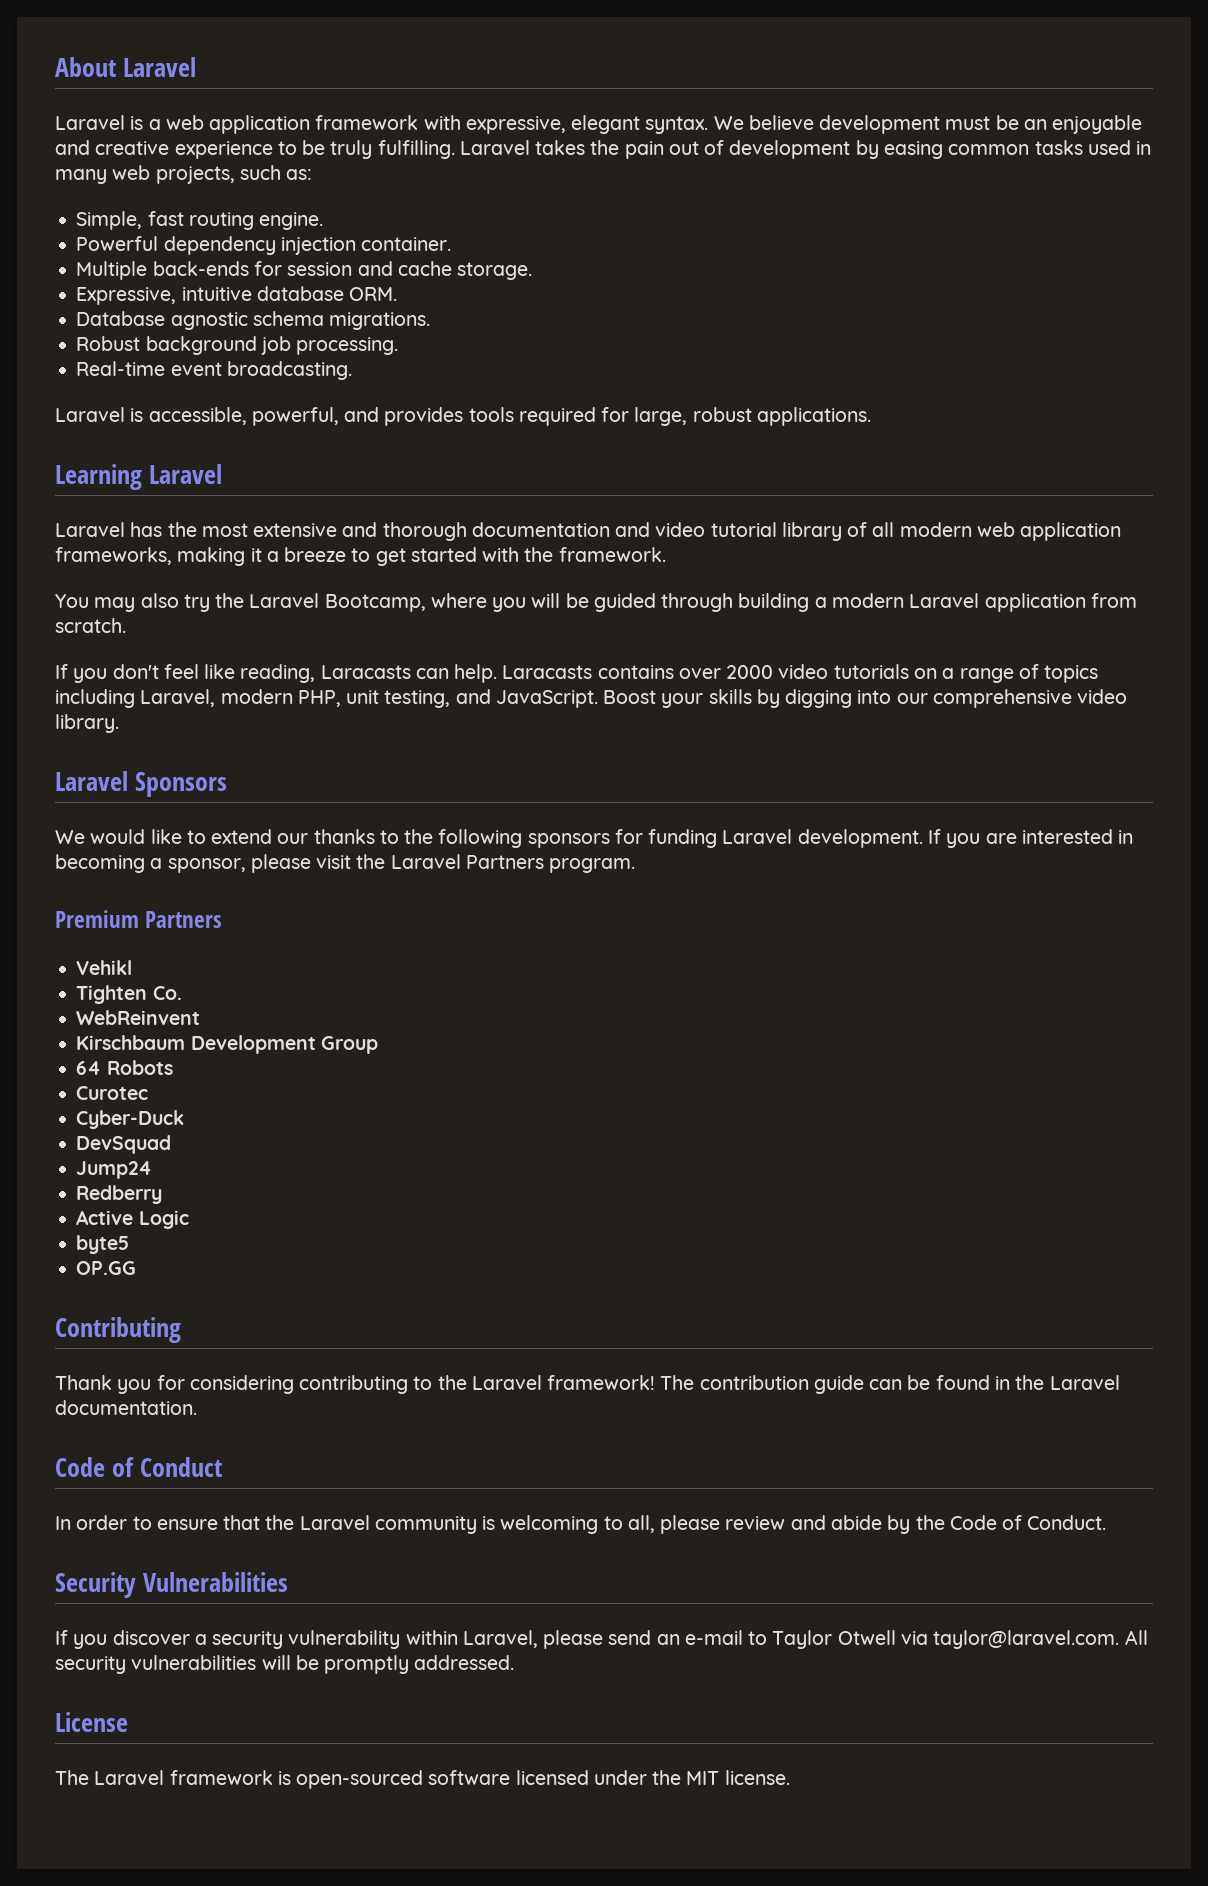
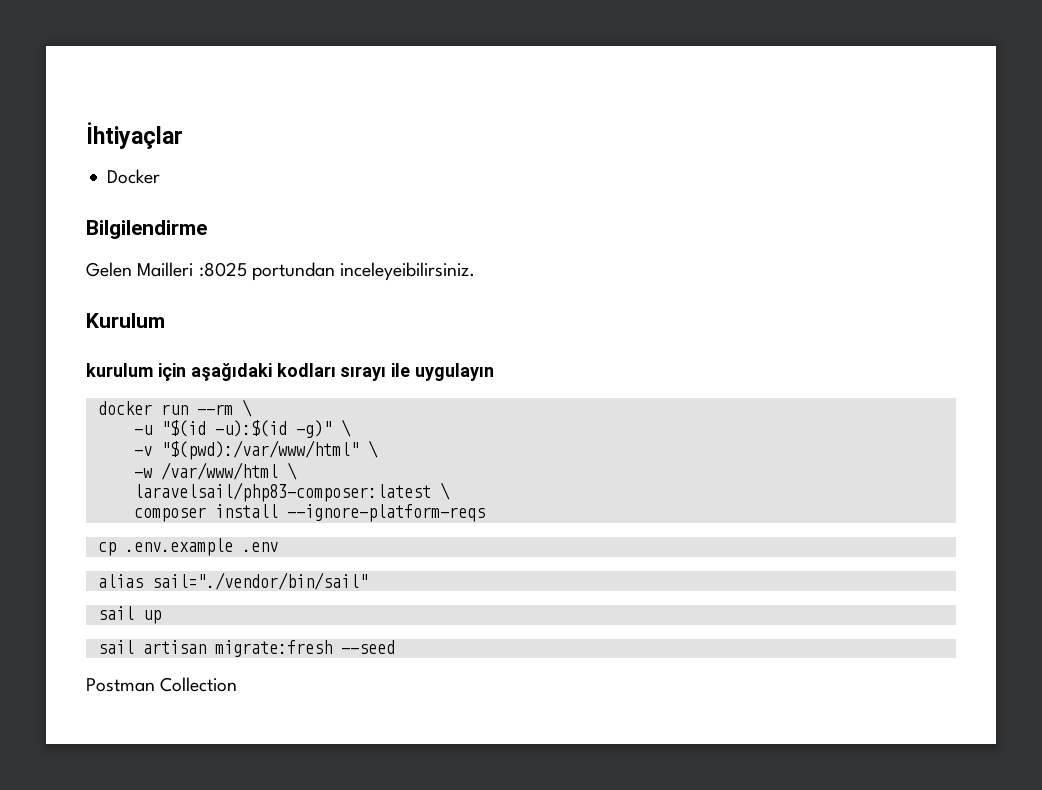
- About Laravel
- Laravel is a web application framework with expressive, elegant syntax. We believe development must be an enjoyable and creative experience to be truly fulfilling. Laravel takes the pain out of development by easing common tasks used in many web projects, such as:
- Simple, fast routing engine.
- Powerful dependency injection container.
- Multiple back-ends for session and cache storage.
- Expressive, intuitive database ORM.
- Database agnostic schema migrations.
- Robust background job processing.
- Real-time event broadcasting.
- Laravel is accessible, powerful, and provides tools required for large, robust applications.
- Learning Laravel
- Laravel has the most extensive and thorough documentation and video tutorial library of all modern web application frameworks, making it a breeze to get started with the framework.
- You may also try the Laravel Bootcamp, where you will be guided through building a modern Laravel application from scratch.
- If you don't feel like reading, Laracasts can help. Laracasts contains over 2000 video tutorials on a range of topics including Laravel, modern PHP, unit testing, and JavaScript. Boost your skills by digging into our comprehensive video library.
- Laravel Sponsors
- We would like to extend our thanks to the following sponsors for funding Laravel development. If you are interested in becoming a sponsor, please visit the Laravel Partners program.
- Premium Partners
- Vehikl
- Tighten Co.
- WebReinvent
- Kirschbaum Development Group
- 64 Robots
- Curotec
- Cyber-Duck
- DevSquad
- Jump24
- Redberry
- Active Logic
- byte5
- OP.GG
- Contributing
- Thank you for considering contributing to the Laravel framework! The contribution guide can be found in the Laravel documentation.
- Code of Conduct
- In order to ensure that the Laravel community is welcoming to all, please review and abide by the Code of Conduct.
- Security Vulnerabilities
- If you discover a security vulnerability within Laravel, please send an e-mail to Taylor Otwell via taylor@laravel.com. All security vulnerabilities will be promptly addressed.
- License
- The Laravel framework is open-sourced software licensed under the MIT license.
+ İhtiyaçlar
+ Docker
+ Bilgilendirme
+ Gelen Mailleri :8025 portundan inceleyeibilirsiniz.
+ Kurulum
+ kurulum için aşağıdaki kodları sırayı ile uygulayın
+ docker run --rm \
+ -u "$(id -u):$(id -g)" \
+ -v "$(pwd):/var/www/html" \
+ -w /var/www/html \
+ laravelsail/php83-composer:latest \
+ composer install --ignore-platform-reqs
+ cp .env.example .env
+ alias sail="./vendor/bin/sail"
+ sail up
+ sail artisan migrate:fresh --seed
+ Postman Collection

